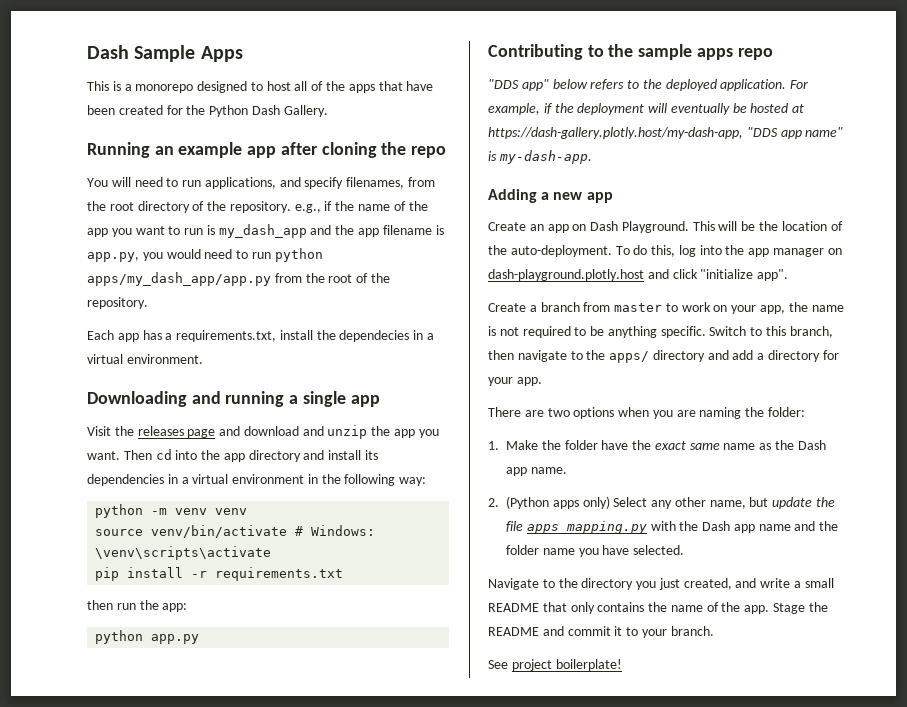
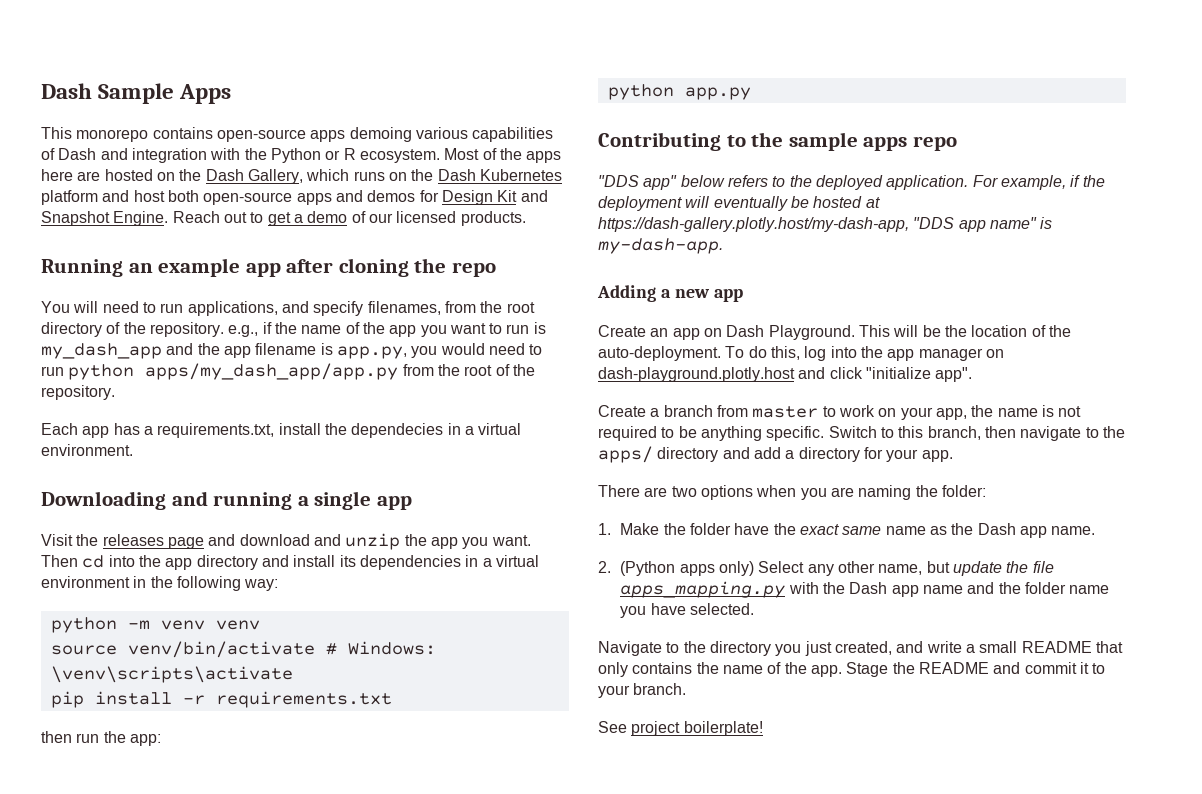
- This is a monorepo designed to host all of the apps that have been created for the Python Dash Gallery.
+ This monorepo contains open-source apps demoing various capabilities of Dash and integration with the Python or R ecosystem. Most of the apps here are hosted on the Dash Gallery, which runs on the Dash Kubernetes platform and host both open-source apps and demos for Design Kit and Snapshot Engine. Reach out to get a demo of our licensed products.

